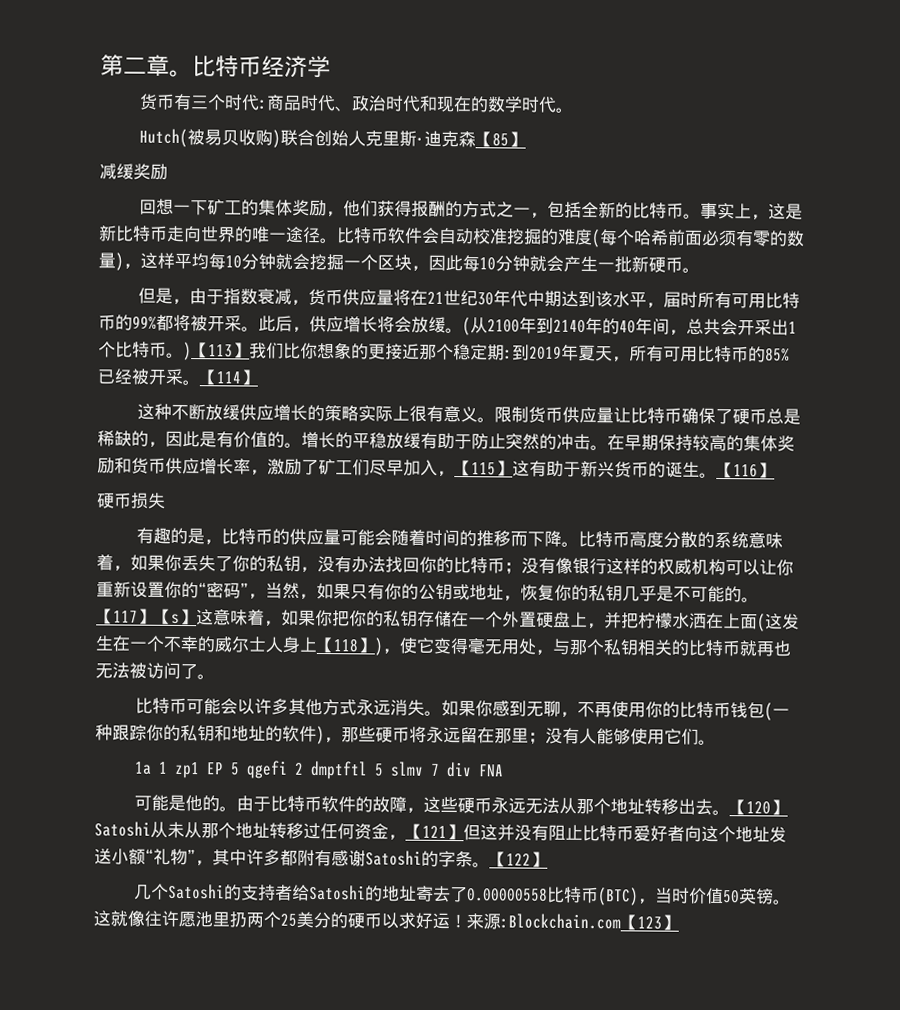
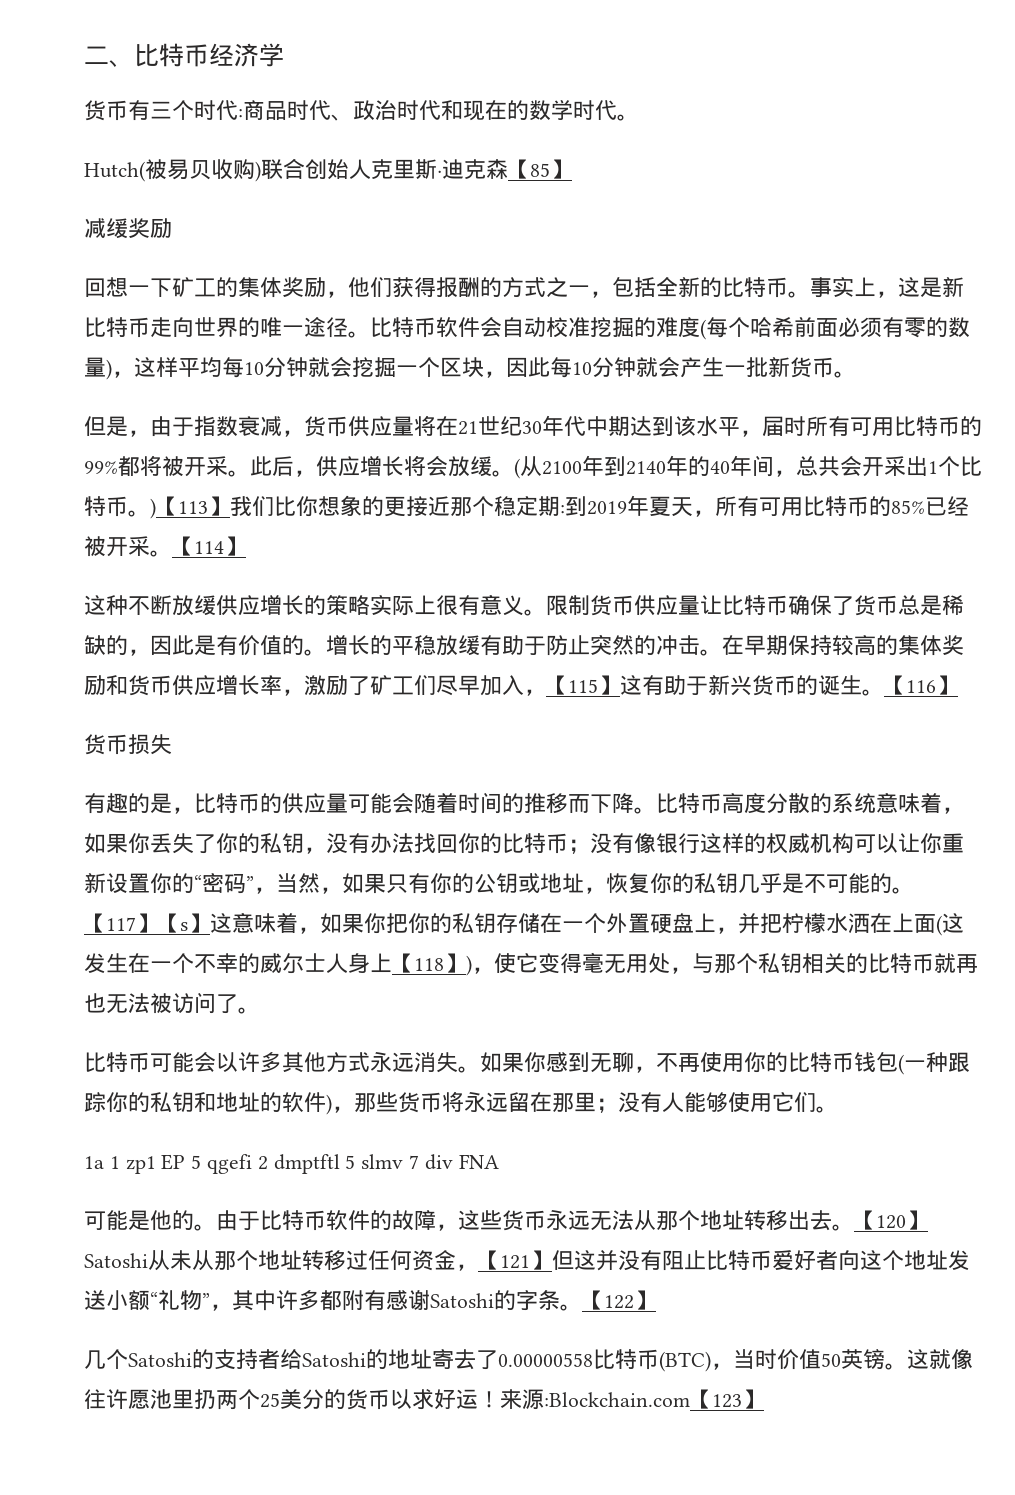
- 第二章。比特币经济学
+ 二、比特币经济学
- 比特币软件会自动校准挖掘的难度(每个哈希前面必须有零的数量)，这样平均每10分钟就会挖掘一个区块，因此每10分钟就会产生一批新硬币。
+ 比特币软件会自动校准挖掘的难度(每个哈希前面必须有零的数量)，这样平均每10分钟就会挖掘一个区块，因此每10分钟就会产生一批新货币。
- 限制货币供应量让比特币确保了硬币总是稀缺的，因此是有价值的。
+ 限制货币供应量让比特币确保了货币总是稀缺的，因此是有价值的。
- 硬币损失
+ 货币损失
- 如果你感到无聊，不再使用你的比特币钱包(一种跟踪你的私钥和地址的软件)，那些硬币将永远留在那里；没有人能够使用它们。
+ 如果你感到无聊，不再使用你的比特币钱包(一种跟踪你的私钥和地址的软件)，那些货币将永远留在那里；没有人能够使用它们。
- 由于比特币软件的故障，这些硬币永远无法从那个地址转移出去。
+ 由于比特币软件的故障，这些货币永远无法从那个地址转移出去。
- 这就像往许愿池里扔两个25美分的硬币以求好运！
+ 这就像往许愿池里扔两个25美分的货币以求好运！

